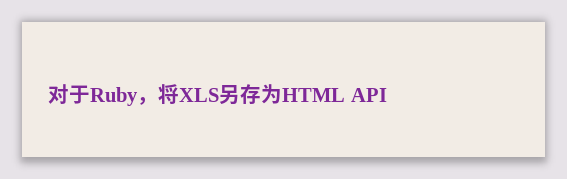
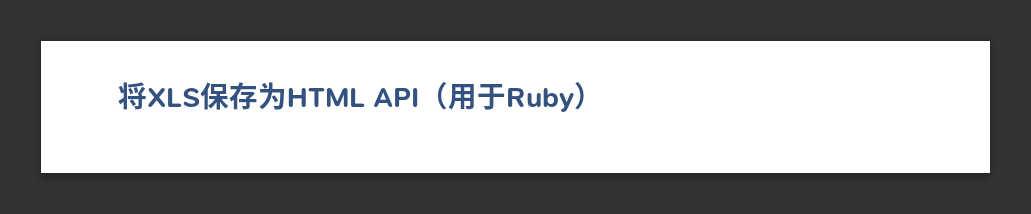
- 对于Ruby，将XLS另存为HTML API
+ 将XLS保存为HTML API（用于Ruby）

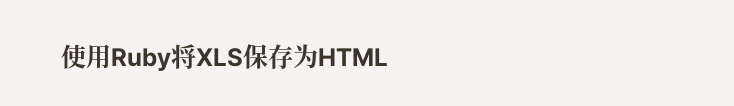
- 将XLS保存为HTML API（用于Ruby）
+ 使用Ruby将XLS保存为HTML

